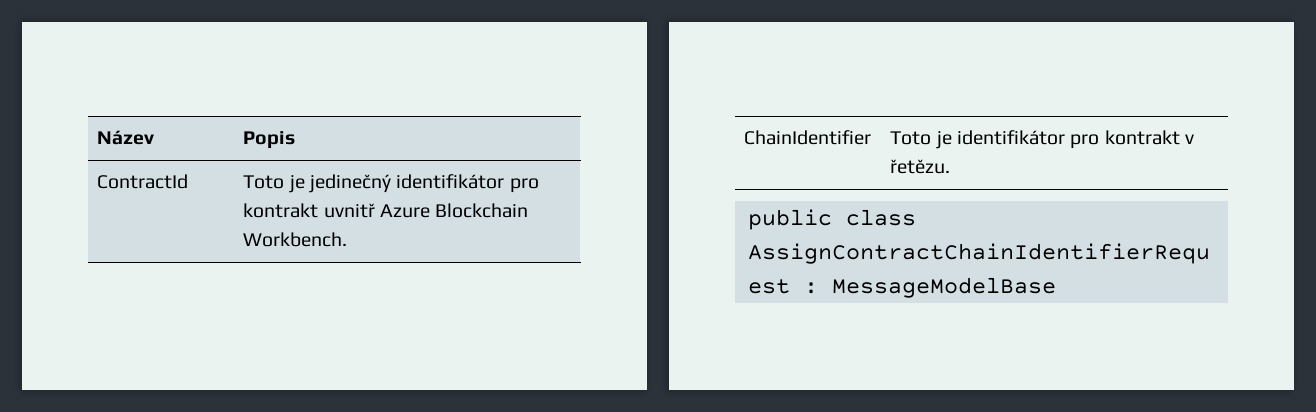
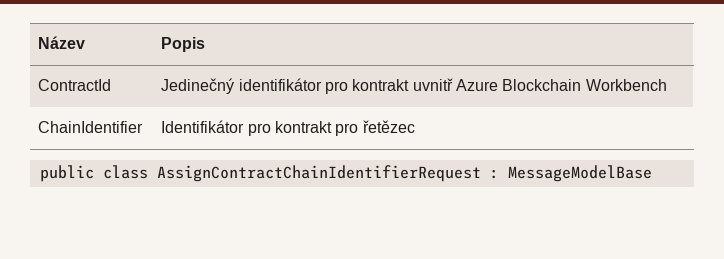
- ContractId | Toto je jedinečný identifikátor pro kontrakt uvnitř Azure Blockchain Workbench.
+ ContractId | Jedinečný identifikátor pro kontrakt uvnitř Azure Blockchain Workbench
- ChainIdentifier | Toto je identifikátor pro kontrakt v řetězu.
+ ChainIdentifier | Identifikátor pro kontrakt pro řetězec

